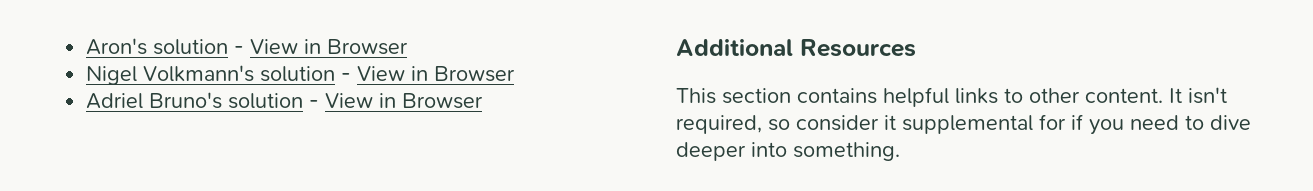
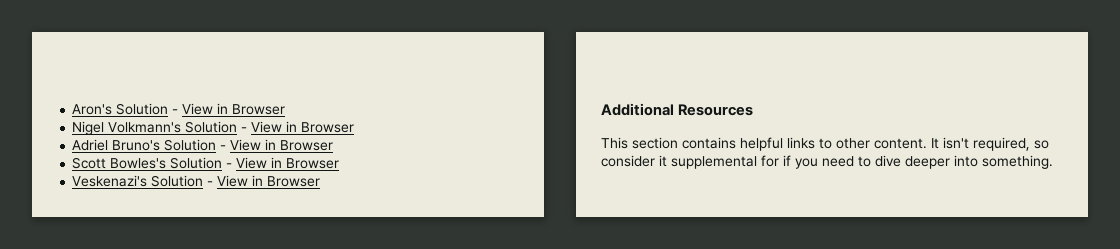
- Aron's solution - View in Browser
+ Aron's Solution - View in Browser
- Nigel Volkmann's solution - View in Browser
+ Nigel Volkmann's Solution - View in Browser
- Adriel Bruno's solution - View in Browser
+ Adriel Bruno's Solution - View in Browser
+ Scott Bowles's Solution - View in Browser
+ Veskenazi's Solution - View in Browser

